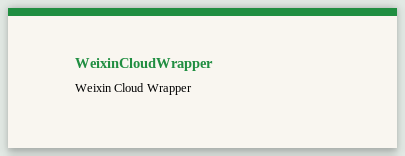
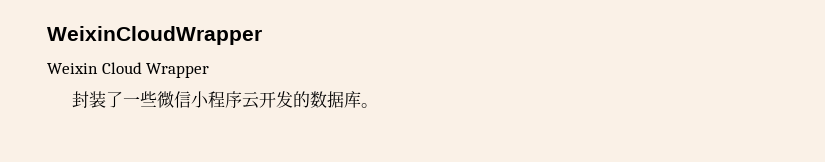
+ 封装了一些微信小程序云开发的数据库。

